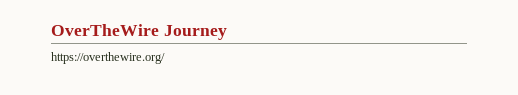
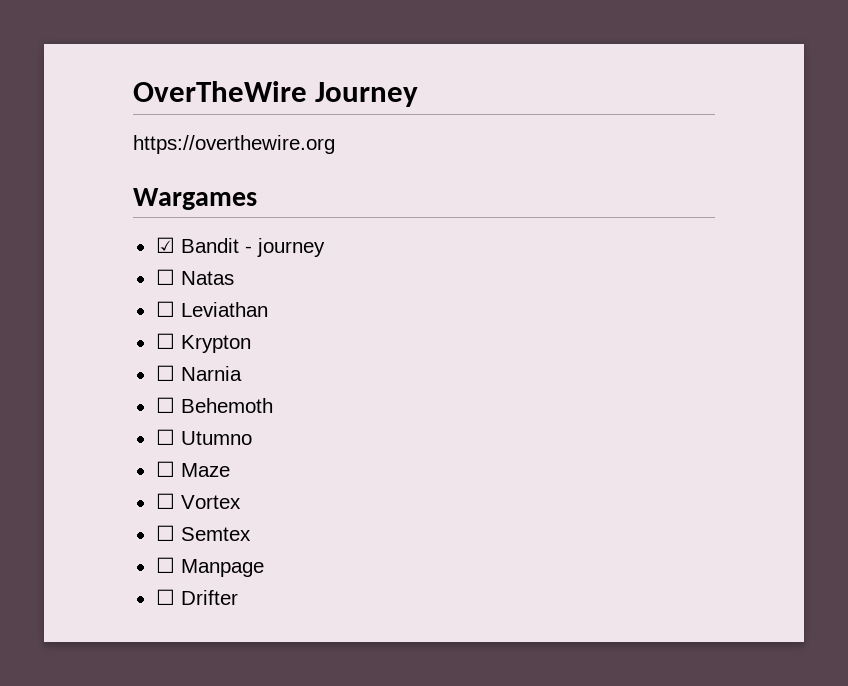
- https://overthewire.org/
+ https://overthewire.org
+ Wargames
+ ☑ Bandit - journey
+ ☐ Natas
+ ☐ Leviathan
+ ☐ Krypton
+ ☐ Narnia
+ ☐ Behemoth
+ ☐ Utumno
+ ☐ Maze
+ ☐ Vortex
+ ☐ Semtex
+ ☐ Manpage
+ ☐ Drifter

